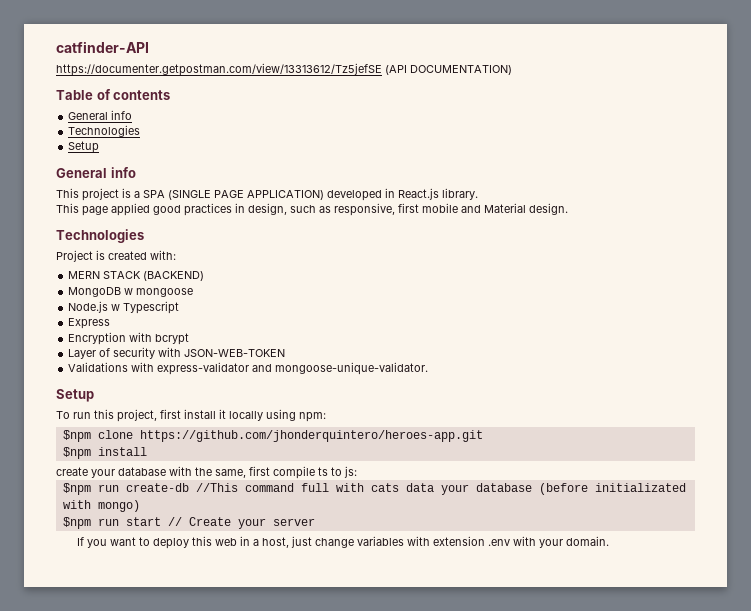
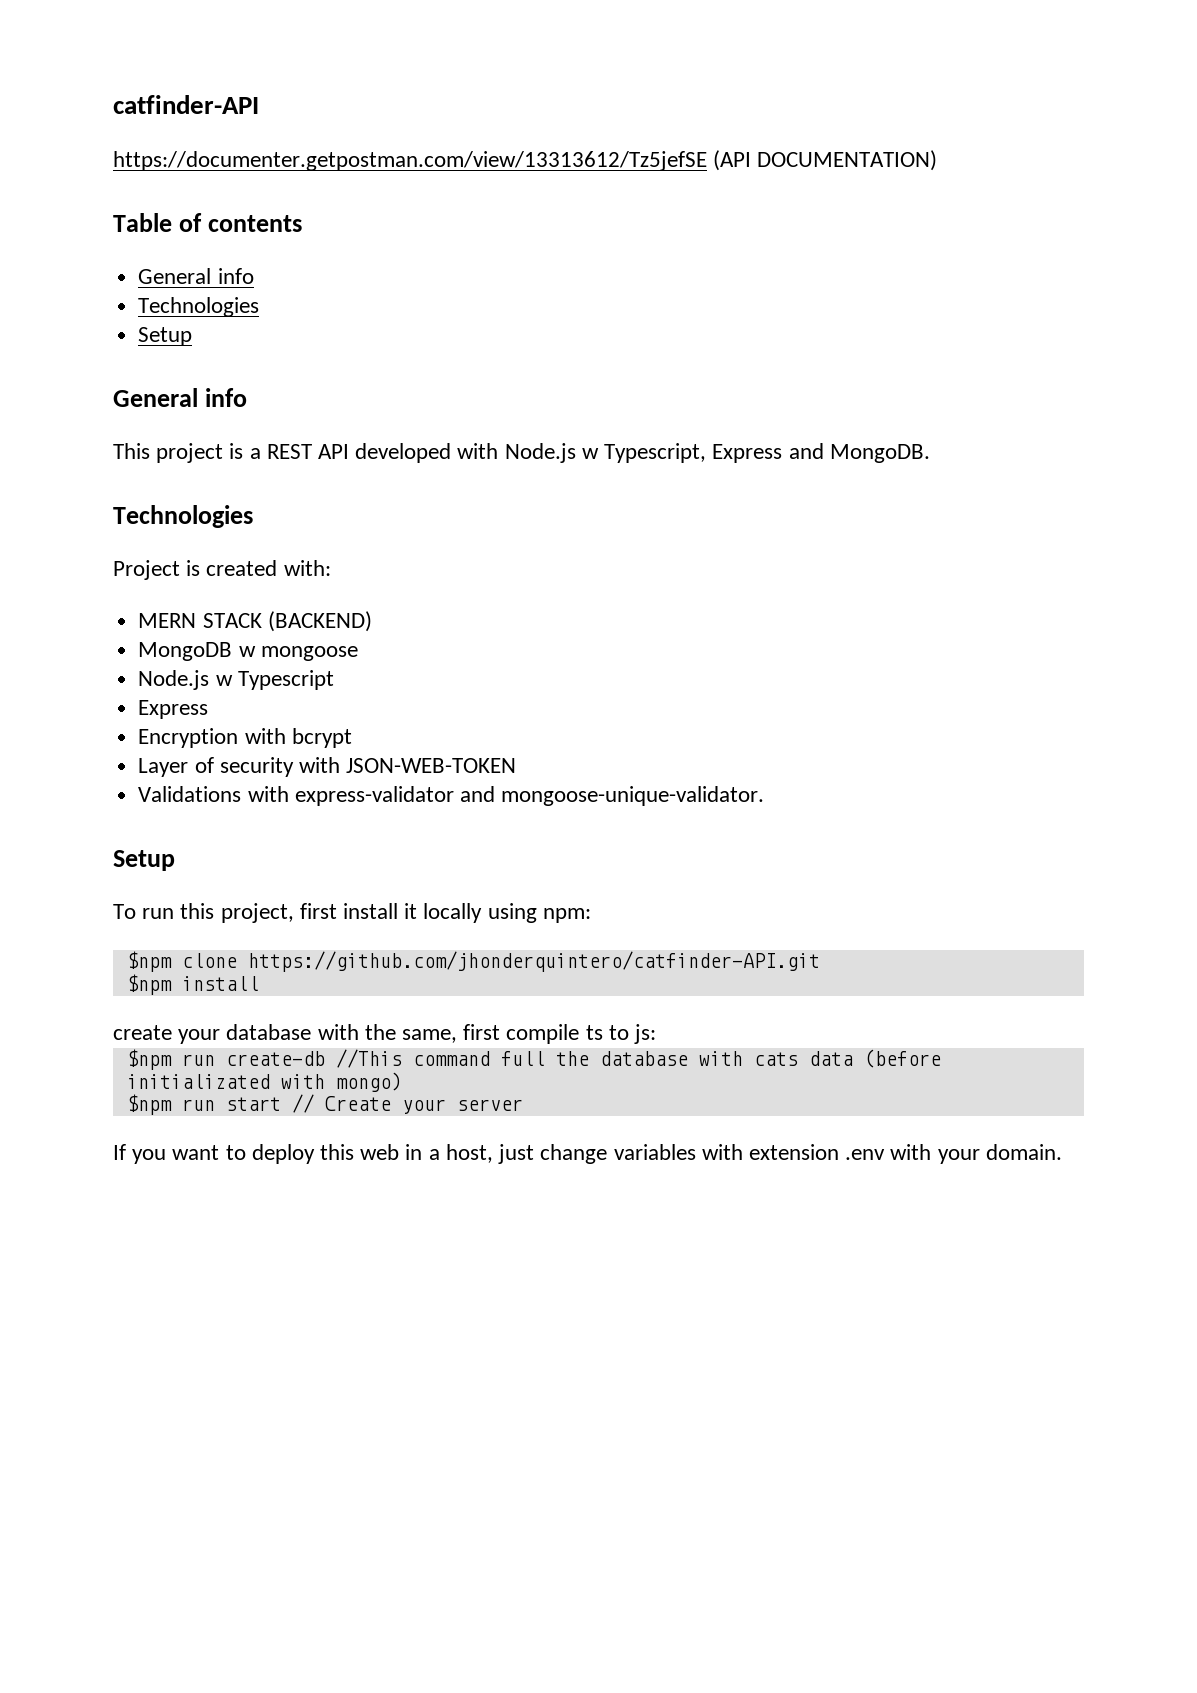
- This project is a SPA (SINGLE PAGE APPLICATION) developed in React.js library.
- This page applied good practices in design, such as responsive, first mobile and Material design.
+ This project is a REST API developed with Node.js w Typescript, Express and MongoDB.
- $npm clone https://github.com/jhonderquintero/heroes-app.git
+ $npm clone https://github.com/jhonderquintero/catfinder-API.git
- $npm run create-db //This command full with cats data your database (before initializated with mongo)
+ $npm run create-db //This command full the database with cats data (before initializated with mongo)

